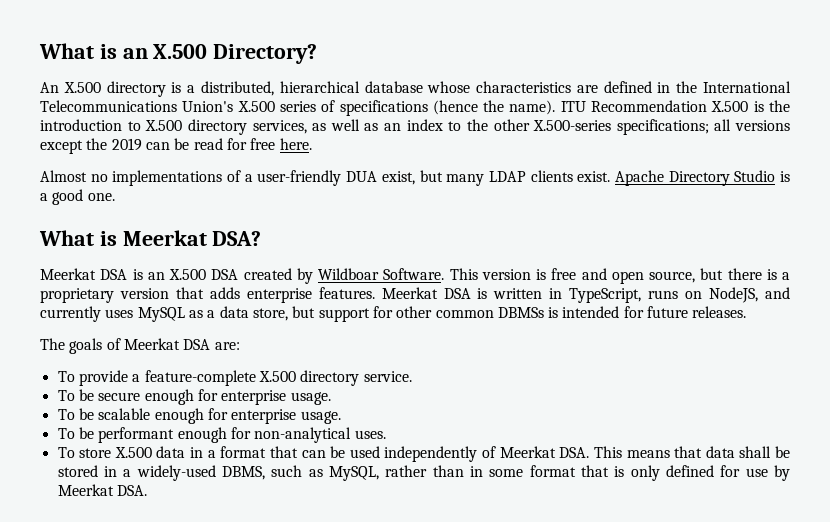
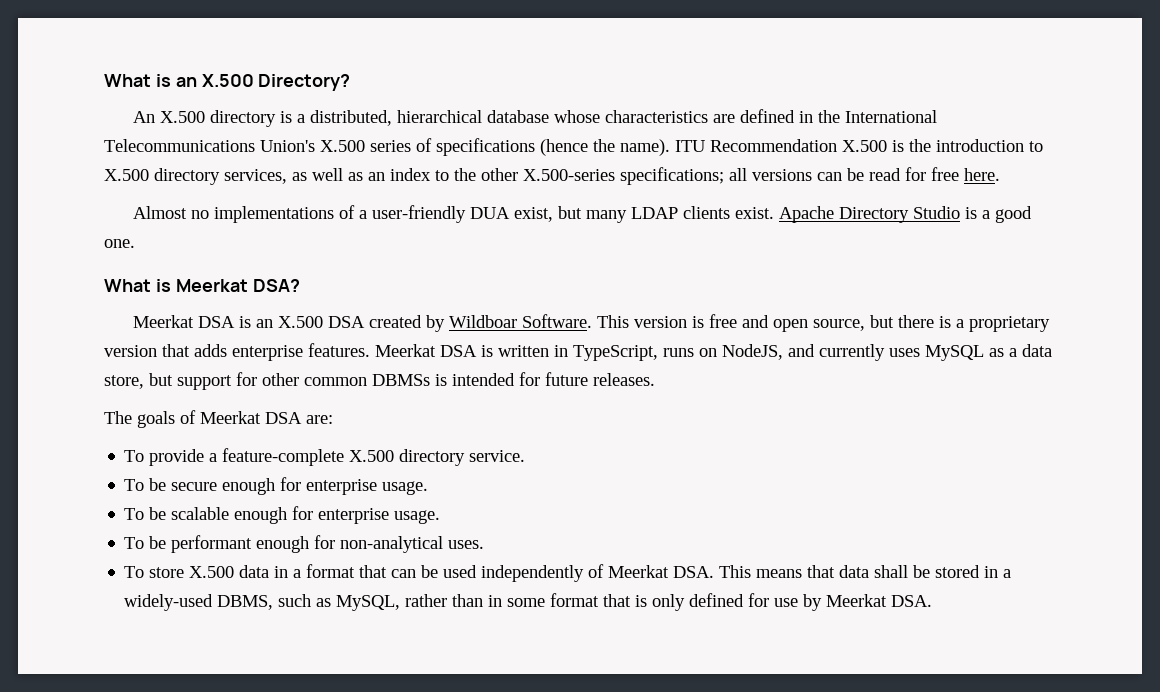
- ITU Recommendation X.500 is the introduction to X.500 directory services, as well as an index to the other X.500-series specifications; all versions except the 2019 can be read for free here.
+ ITU Recommendation X.500 is the introduction to X.500 directory services, as well as an index to the other X.500-series specifications; all versions can be read for free here.

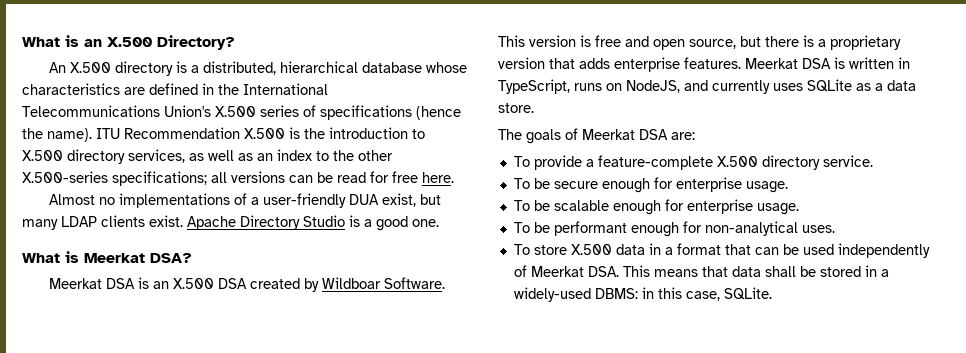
- Meerkat DSA is written in TypeScript, runs on NodeJS, and currently uses MySQL as a data store, but support for other common DBMSs is intended for future releases.
+ Meerkat DSA is written in TypeScript, runs on NodeJS, and currently uses SQLite as a data store.
- To store X.500 data in a format that can be used independently of Meerkat DSA. This means that data shall be stored in a widely-used DBMS, such as MySQL, rather than in some format that is only defined for use by Meerkat DSA.
+ To store X.500 data in a format that can be used independently of Meerkat DSA. This means that data shall be stored in a widely-used DBMS: in this case, SQLite.

